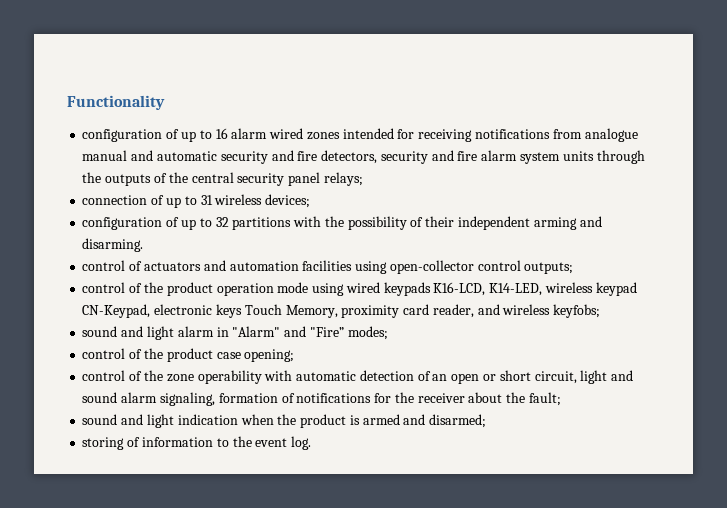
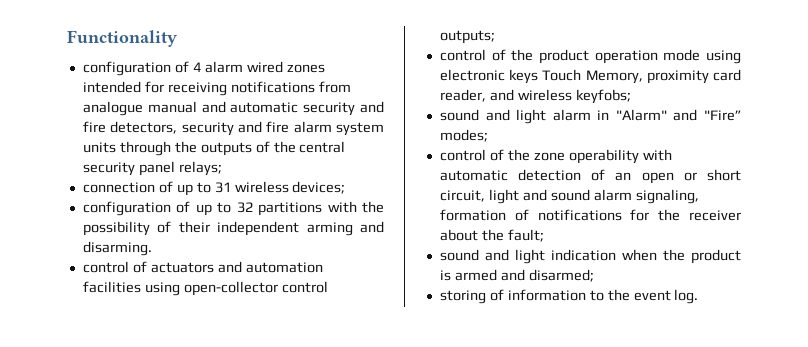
- configuration of up to 16 alarm wired zones intended for receiving notifications from analogue manual and automatic security and fire detectors, security and fire alarm system units through the outputs of the central security panel relays;
+ configuration of 4 alarm wired zones intended for receiving notifications from analogue manual and automatic security and fire detectors, security and fire alarm system units through the outputs of the central security panel relays;
- control of the product operation mode using wired keypads K16-LCD, K14-LED, wireless keypad CN-Keypad, electronic keys Touch Memory, proximity card reader, and wireless keyfobs;
+ control of the product operation mode using electronic keys Touch Memory, proximity card reader, and wireless keyfobs;
- control of the product case opening;

